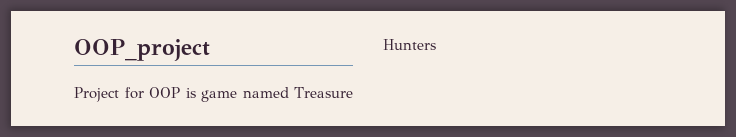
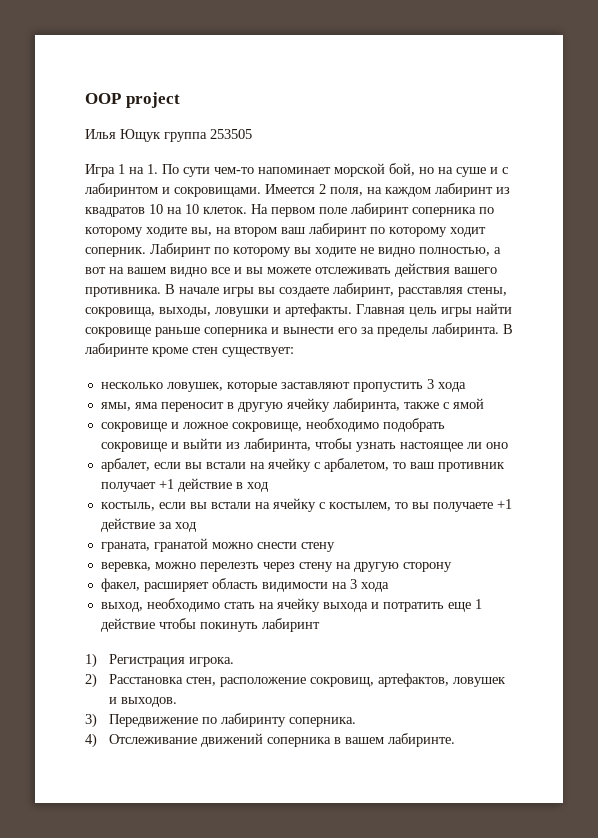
- OOP_project
- Project for OOP is game named Treasure Hunters
+ OOP project
+ Илья Ющук группа 253505
+ Игра 1 на 1. По сути чем-то напоминает морской бой, но на суше и с лабиринтом и сокровищами. Имеется 2 поля, на каждом лабиринт из квадратов 10 на 10 клеток. На первом поле лабиринт соперника по которому ходите вы, на втором ваш лабиринт по которому ходит соперник. Лабиринт по которому вы ходите не видно полностью, а вот на вашем видно все и вы можете отслеживать действия вашего противника. В начале игры вы создаете лабиринт, расставляя стены, сокровища, выходы, ловушки и артефакты. Главная цель игры найти сокровище раньше соперника и вынести его за пределы лабиринта. В лабиринте кроме стен существует:
+ несколько ловушек, которые заставляют пропустить 3 хода
+ ямы, яма переносит в другую ячейку лабиринта, также с ямой
+ сокровище и ложное сокровище, необходимо подобрать сокровище и выйти из лабиринта, чтобы узнать настоящее ли оно
+ арбалет, если вы встали на ячейку с арбалетом, то ваш противник получает +1 действие в ход
+ костыль, если вы встали на ячейку с костылем, то вы получаете +1 действие за ход
+ граната, гранатой можно снести стену
+ веревка, можно перелезть через стену на другую сторону
+ факел, расширяет область видимости на 3 хода
+ выход, необходимо стать на ячейку выхода и потратить еще 1 действие чтобы покинуть лабиринт
+ 1) Регистрация игрока.
+ 2) Расстановка стен, расположение сокровищ, артефактов, ловушек и выходов.
+ 3) Передвижение по лабиринту соперника.
+ 4) Отслеживание движений соперника в вашем лабиринте.

